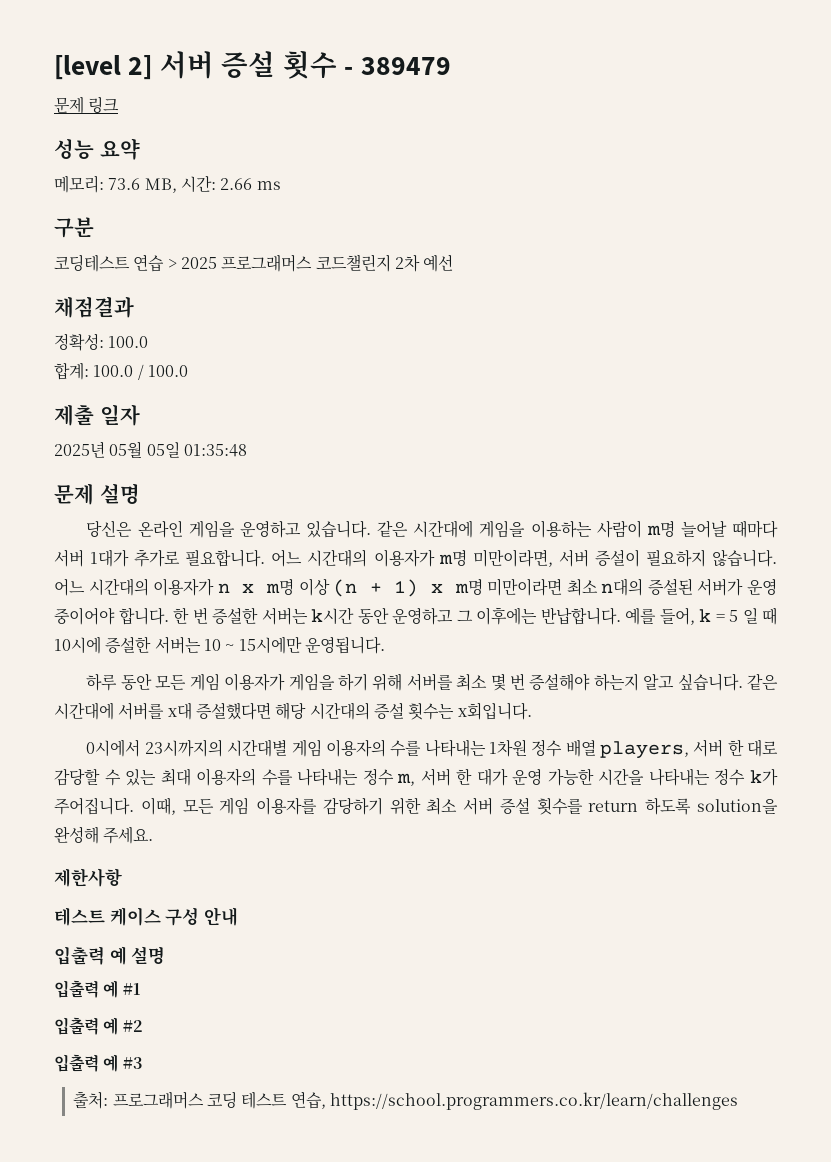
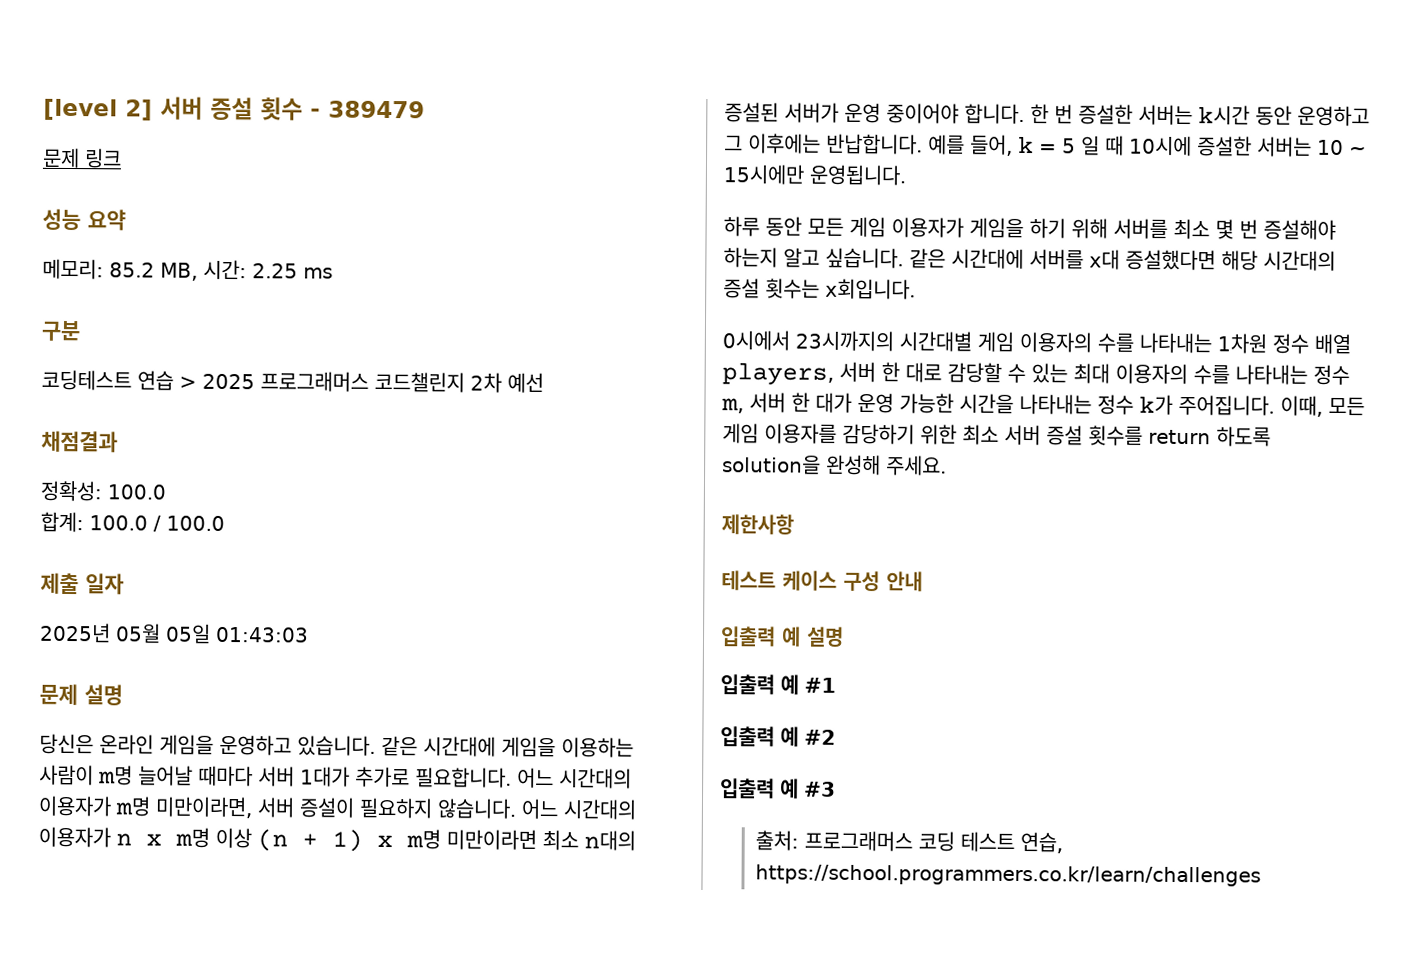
- 메모리: 73.6 MB, 시간: 2.66 ms
+ 메모리: 85.2 MB, 시간: 2.25 ms
- 2025년 05월 05일 01:35:48
+ 2025년 05월 05일 01:43:03

